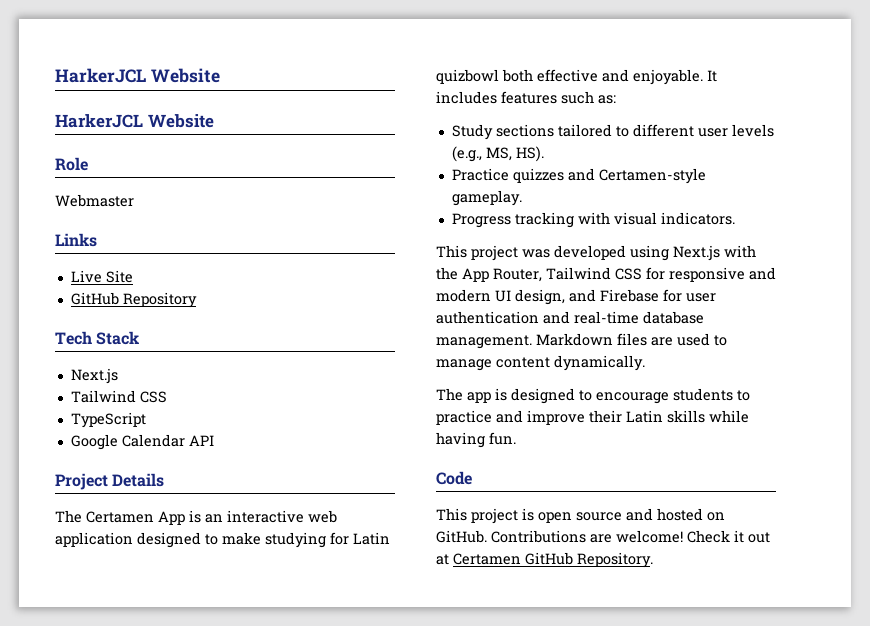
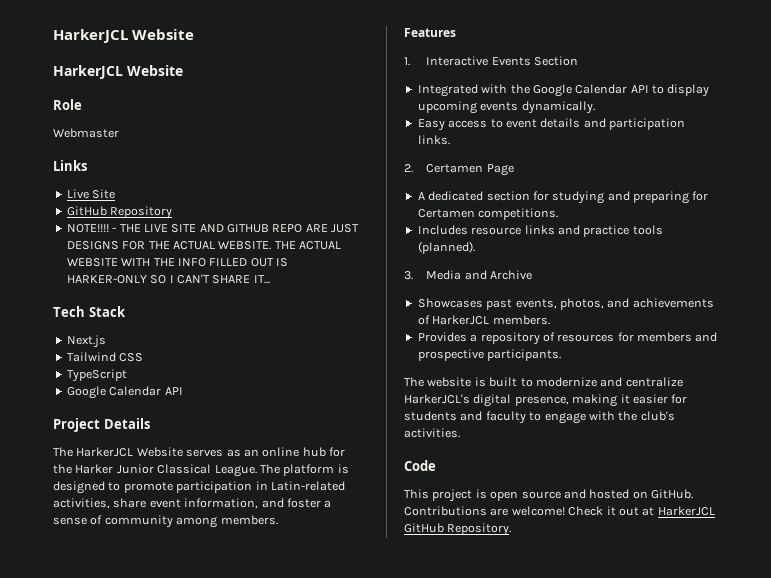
+ NOTE!!!! - THE LIVE SITE AND GITHUB REPO ARE JUST DESIGNS FOR THE ACTUAL WEBSITE. THE ACTUAL WEBSITE WITH THE INFO FILLED OUT IS HARKER-ONLY SO I CAN'T SHARE IT...
- The Certamen App is an interactive web application designed to make studying for Latin quizbowl both effective and enjoyable. It includes features such as:
- Study sections tailored to different user levels (e.g., MS, HS).
- Practice quizzes and Certamen-style gameplay.
- Progress tracking with visual indicators.
- This project was developed using Next.js with the App Router, Tailwind CSS for responsive and modern UI design, and Firebase for user authentication and real-time database management. Markdown files are used to manage content dynamically.
- The app is designed to encourage students to practice and improve their Latin skills while having fun.
+ The HarkerJCL Website serves as an online hub for the Harker Junior Classical League. The platform is designed to promote participation in Latin-related activities, share event information, and foster a sense of community among members.
+ Features
+ 1. Interactive Events Section
+ Integrated with the Google Calendar API to display upcoming events dynamically.
+ Easy access to event details and participation links.
+ 2. Certamen Page
+ A dedicated section for studying and preparing for Certamen competitions.
+ Includes resource links and practice tools (planned).
+ 3. Media and Archive
+ Showcases past events, photos, and achievements of HarkerJCL members.
+ Provides a repository of resources for members and prospective participants.
+ The website is built to modernize and centralize HarkerJCL's digital presence, making it easier for students and faculty to engage with the club's activities.
- Check it out at Certamen GitHub Repository.
+ Check it out at HarkerJCL GitHub Repository.

